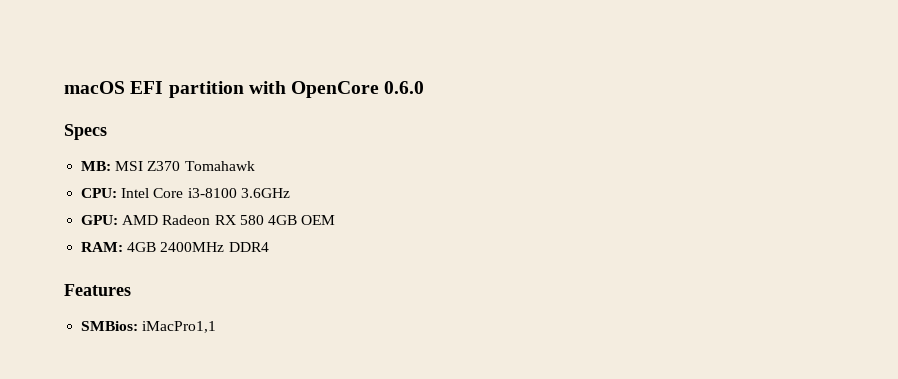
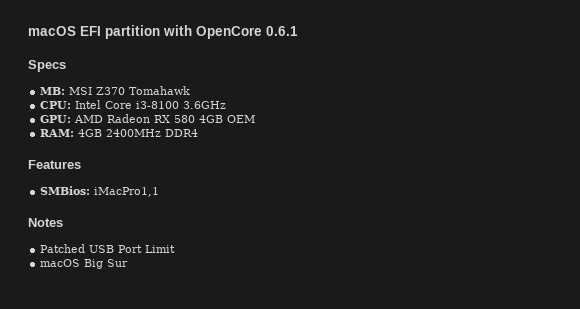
- macOS EFI partition with OpenCore 0.6.0
+ macOS EFI partition with OpenCore 0.6.1
+ Notes
+ Patched USB Port Limit
+ macOS Big Sur

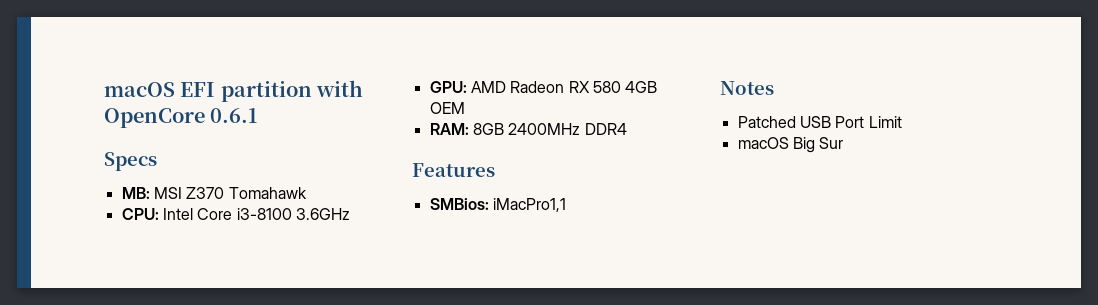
- RAM: 4GB 2400MHz DDR4
+ RAM: 8GB 2400MHz DDR4

